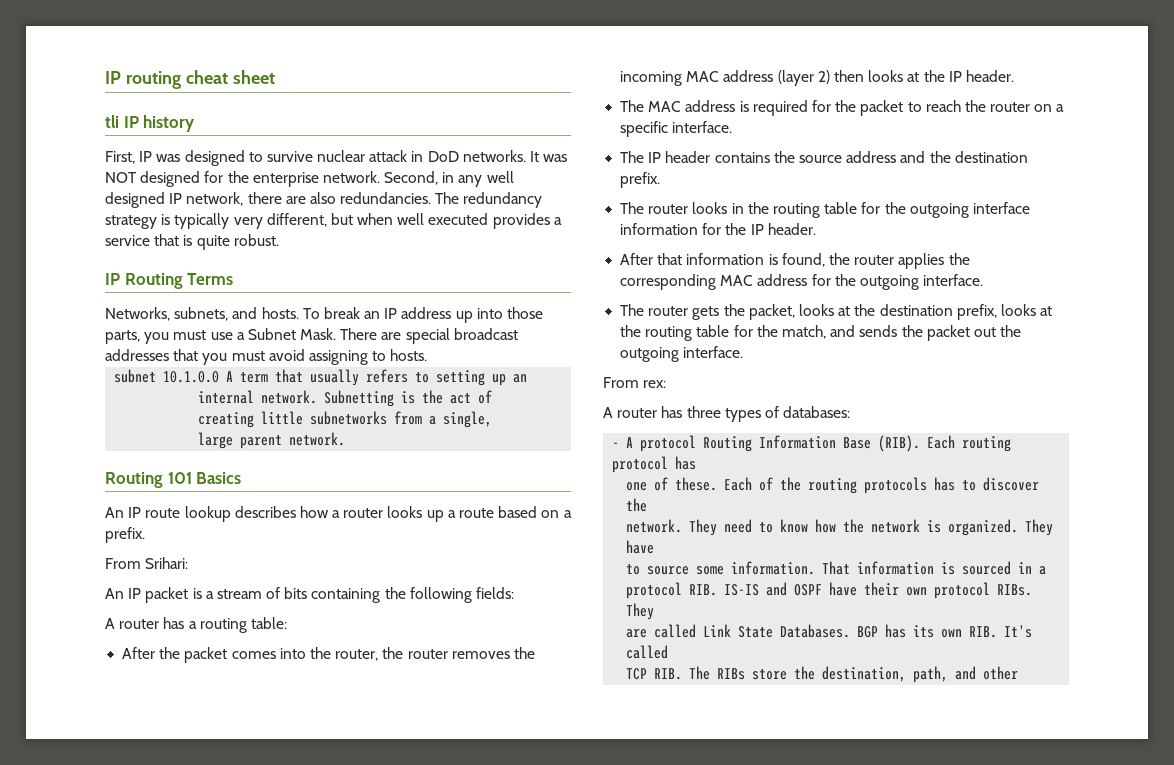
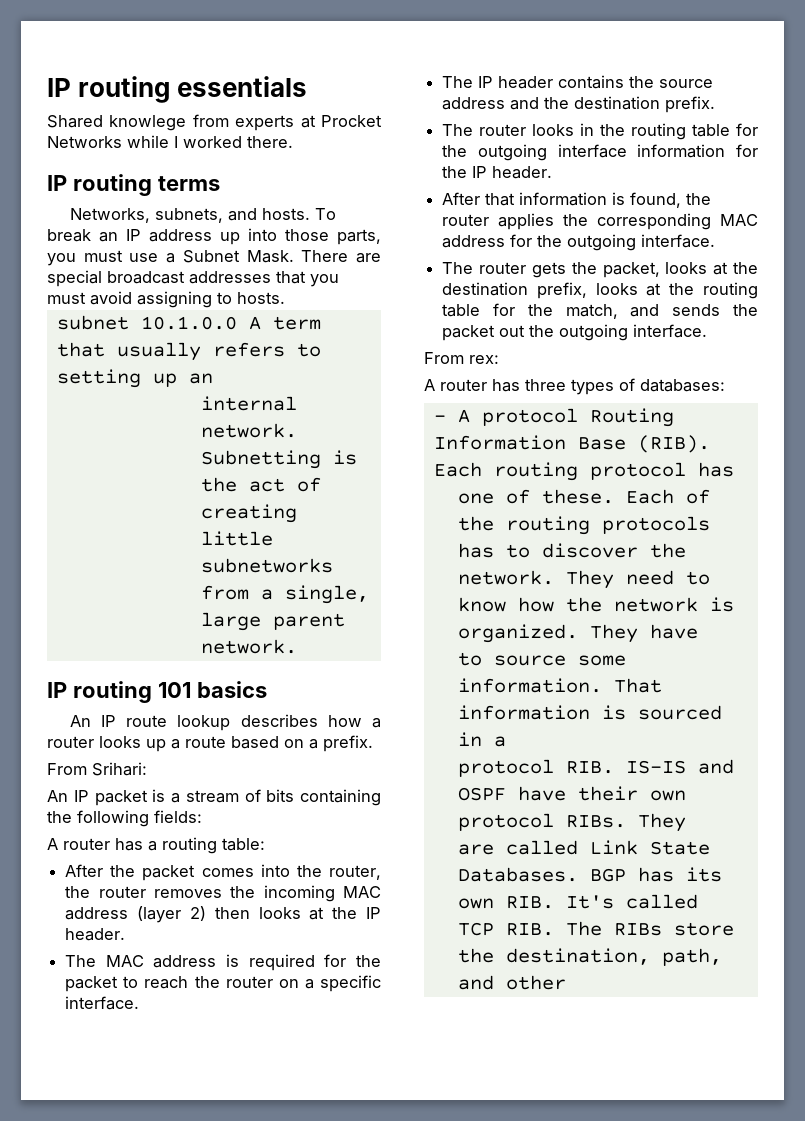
- IP routing cheat sheet
- tli IP history
- First, IP was designed to survive nuclear attack in DoD networks. It was NOT designed for the enterprise network. Second, in any well designed IP network, there are also redundancies. The redundancy strategy is typically very different, but when well executed provides a service that is quite robust.
- IP Routing Terms
+ IP routing essentials
+ Shared knowlege from experts at Procket Networks while I worked there.
+ IP routing terms
- Routing 101 Basics
+ IP routing 101 basics

